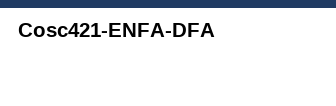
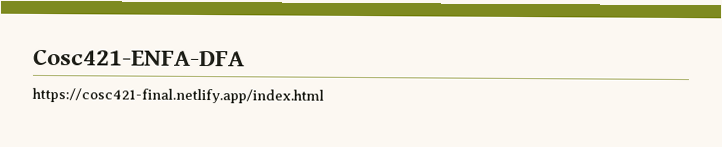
+ https://cosc421-final.netlify.app/index.html

